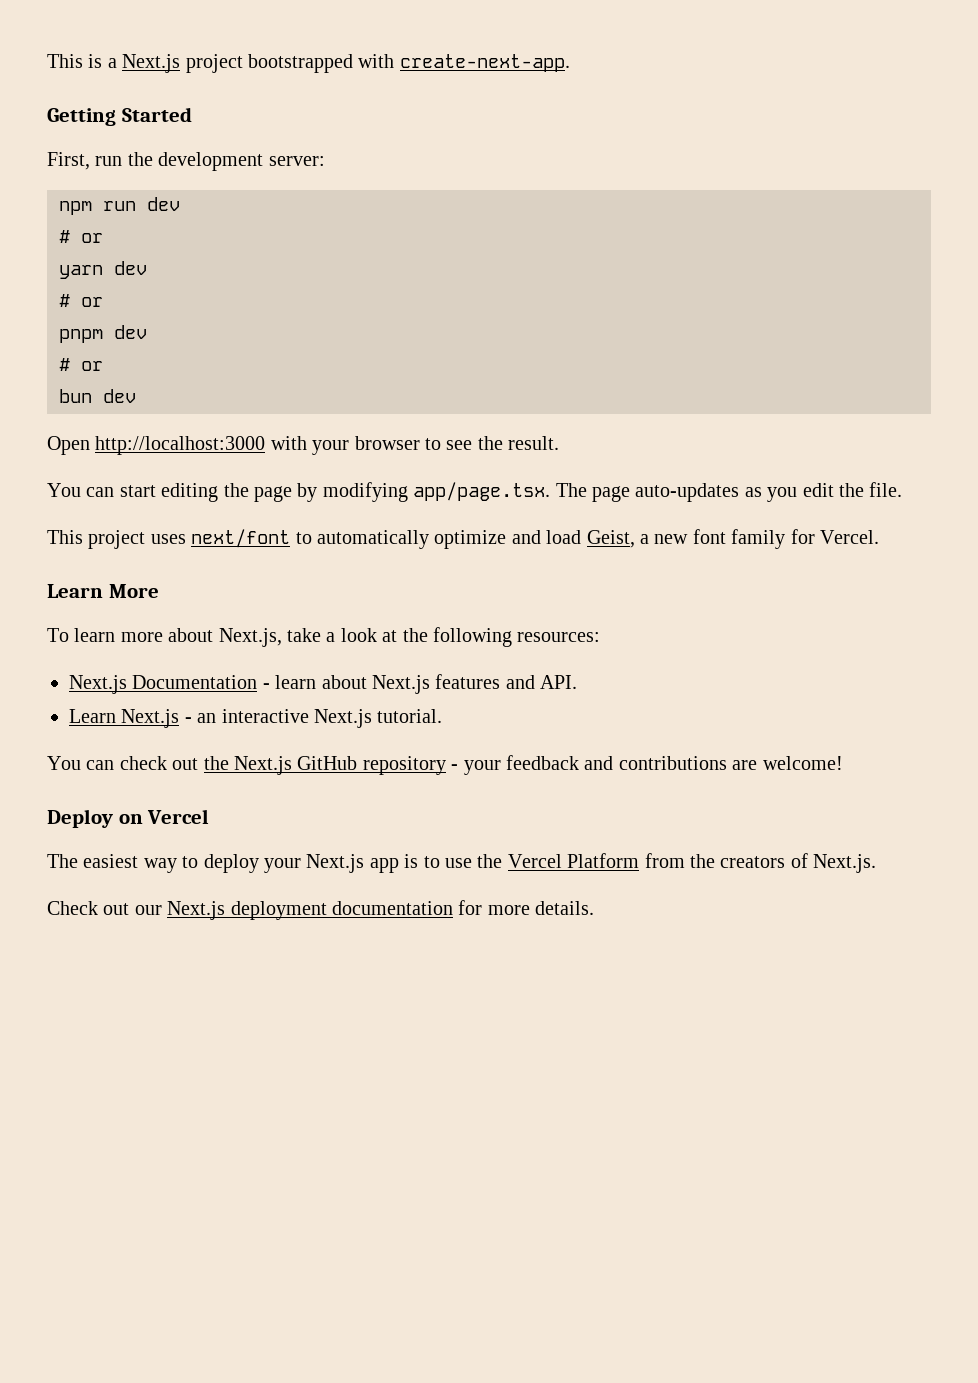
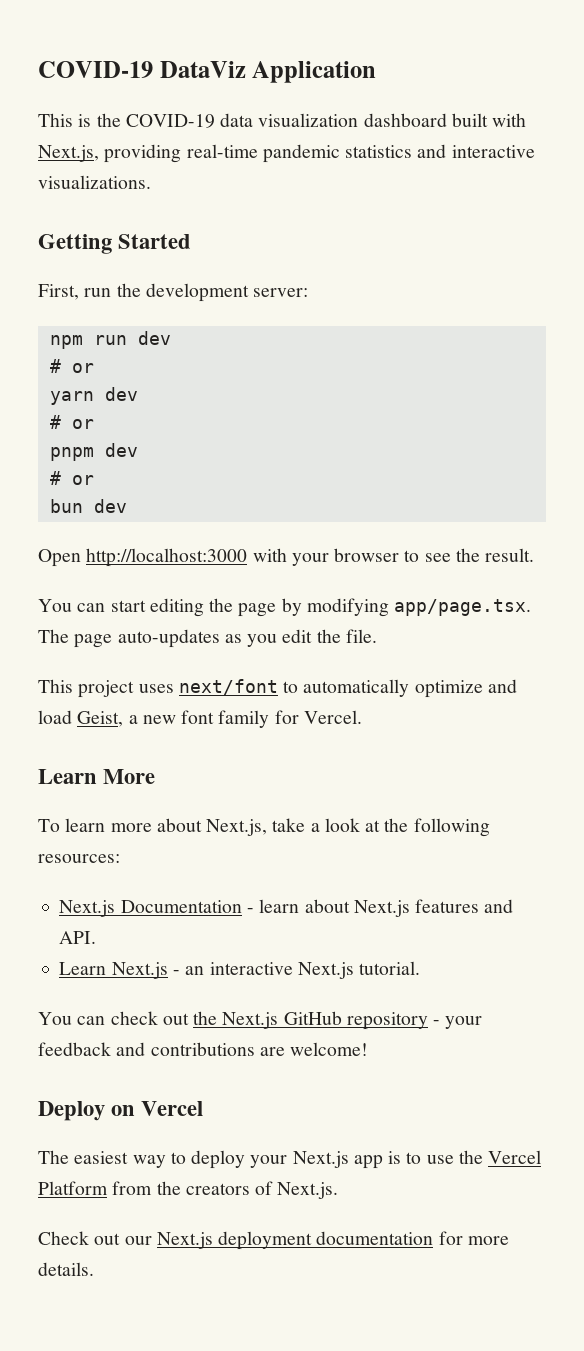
- This is a Next.js project bootstrapped with create-next-app.
+ COVID-19 DataViz Application
+ This is the COVID-19 data visualization dashboard built with Next.js, providing real-time pandemic statistics and interactive visualizations.

